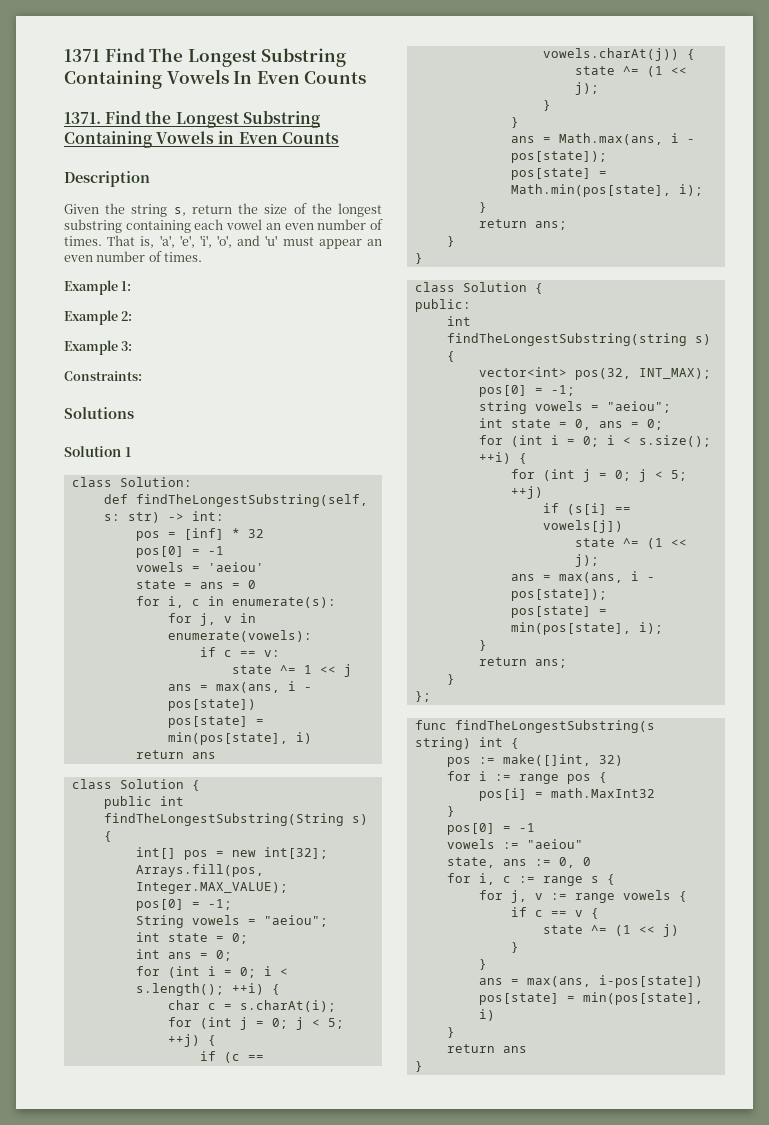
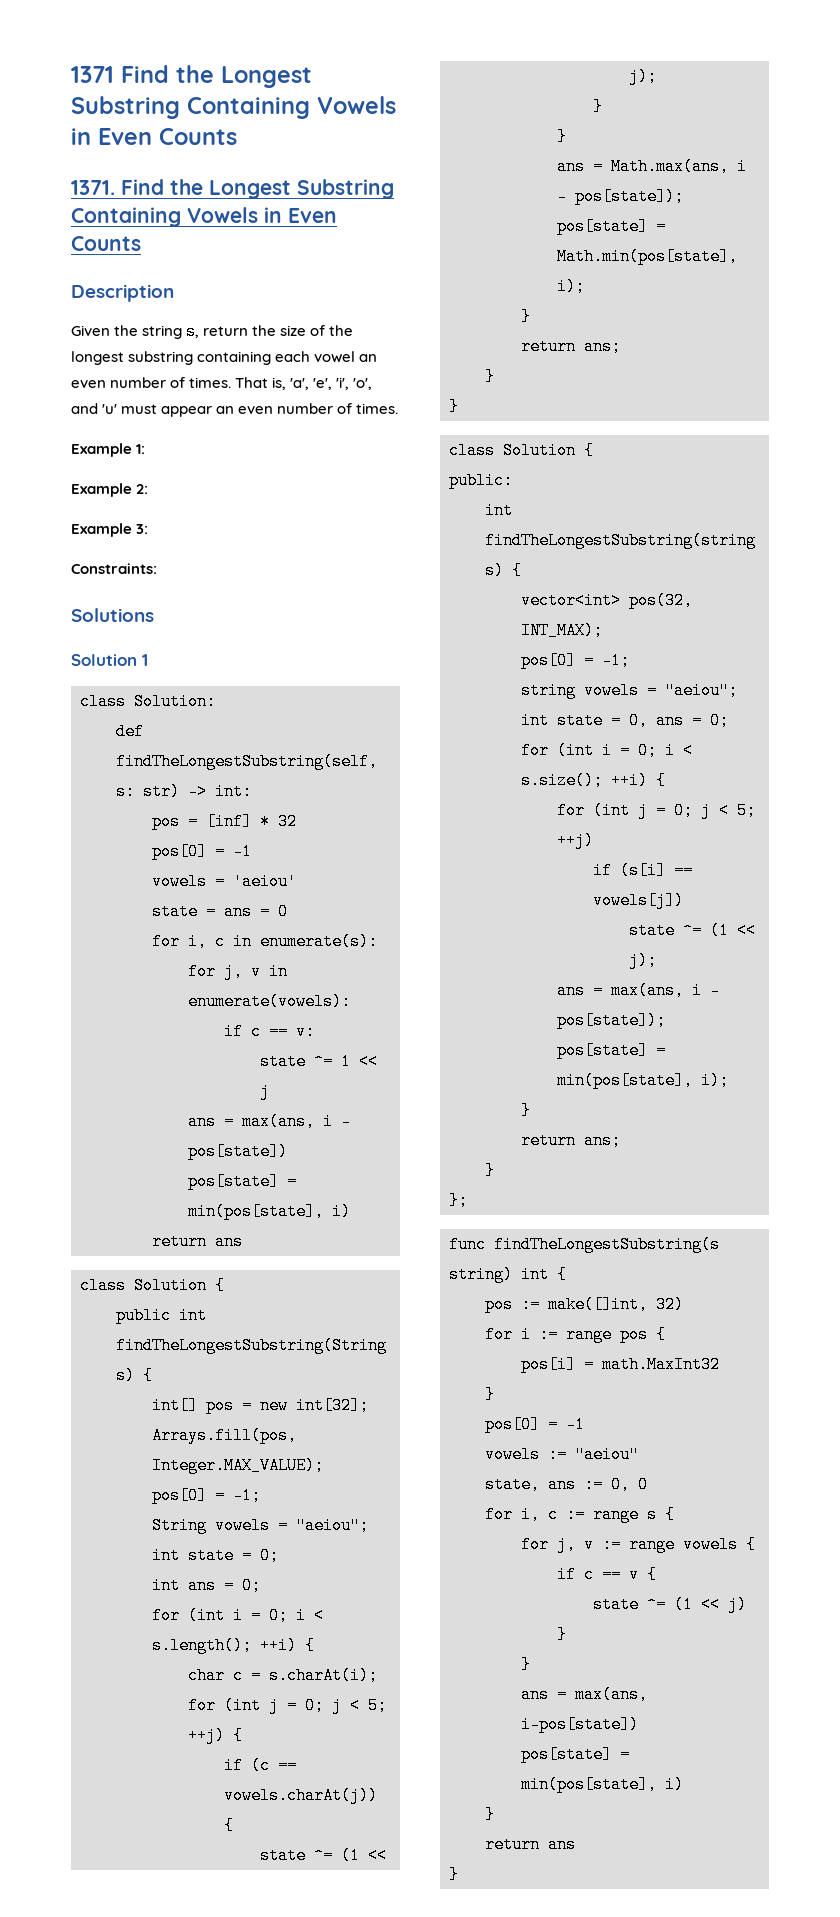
- 1371 Find The Longest Substring Containing Vowels In Even Counts
+ 1371 Find the Longest Substring Containing Vowels in Even Counts

